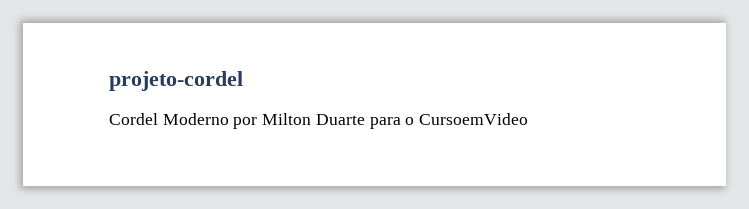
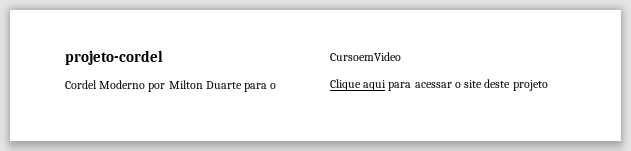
+ Clique aqui para acessar o site deste projeto

